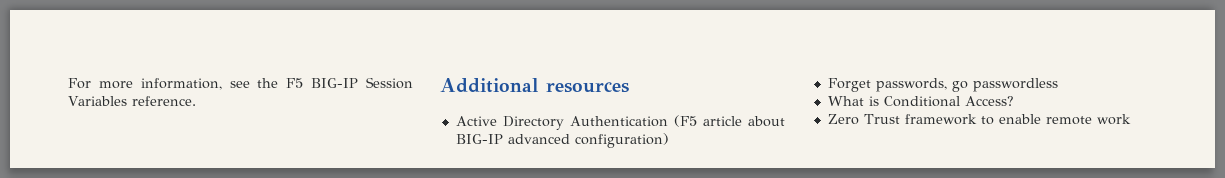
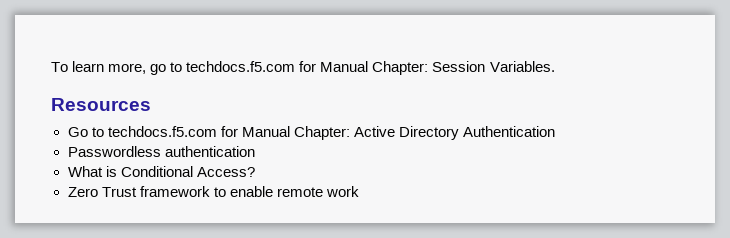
- For more information, see the F5 BIG-IP Session Variables reference.
- Additional resources
- Active Directory Authentication (F5 article about BIG-IP advanced configuration)
- Forget passwords, go passwordless
+ To learn more, go to techdocs.f5.com for Manual Chapter: Session Variables.
+ Resources
+ Go to techdocs.f5.com for Manual Chapter: Active Directory Authentication
+ Passwordless authentication

